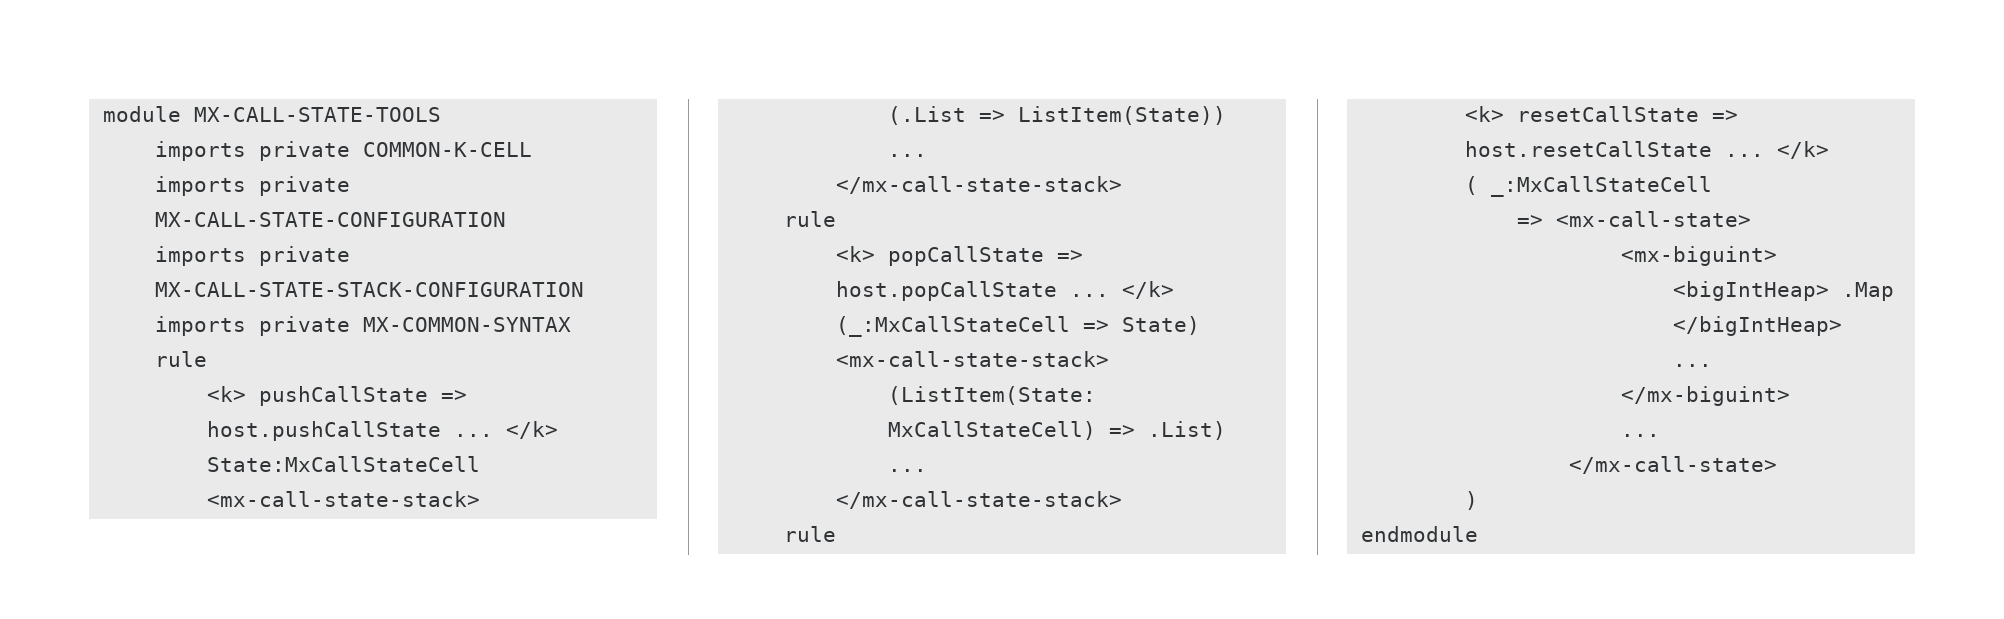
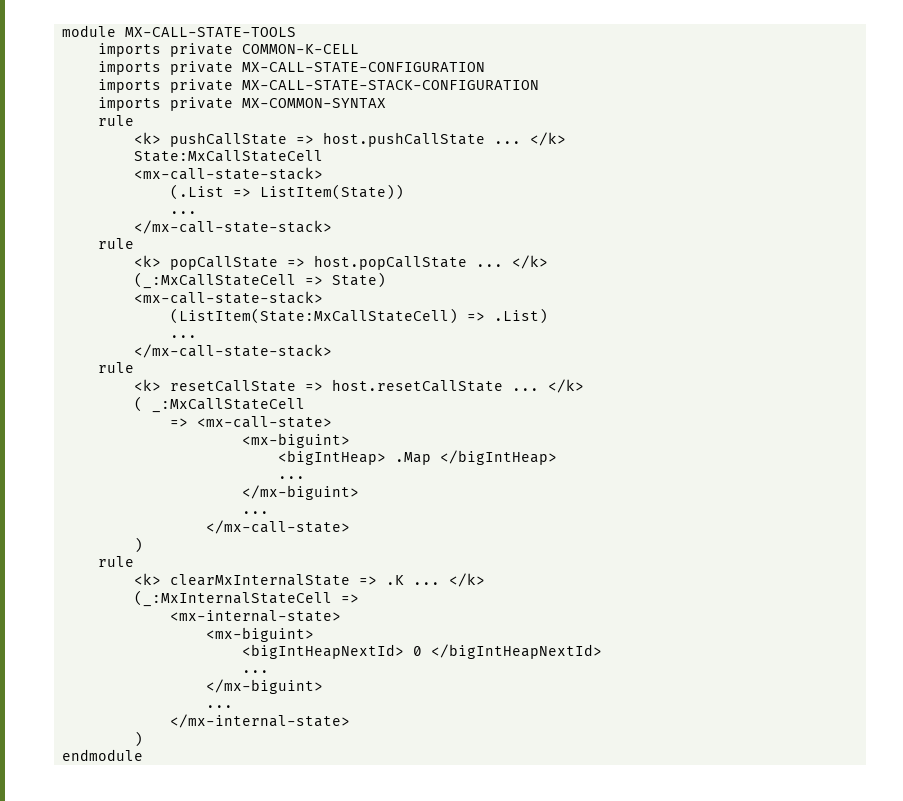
  </mx-call-state>
+ )
+ rule
+ <k> clearMxInternalState => .K ... </k>
+ (_:MxInternalStateCell =>
+ <mx-internal-state>
+ <mx-biguint>
+ <bigIntHeapNextId> 0 </bigIntHeapNextId>
+ ...
+ </mx-biguint>
+ ...
+ </mx-internal-state>

